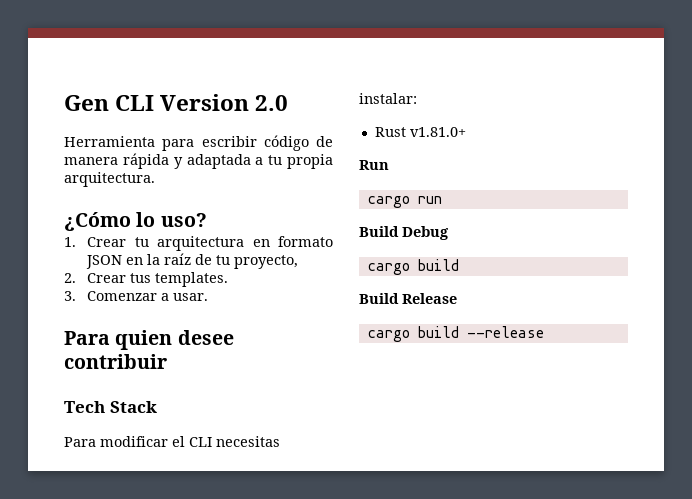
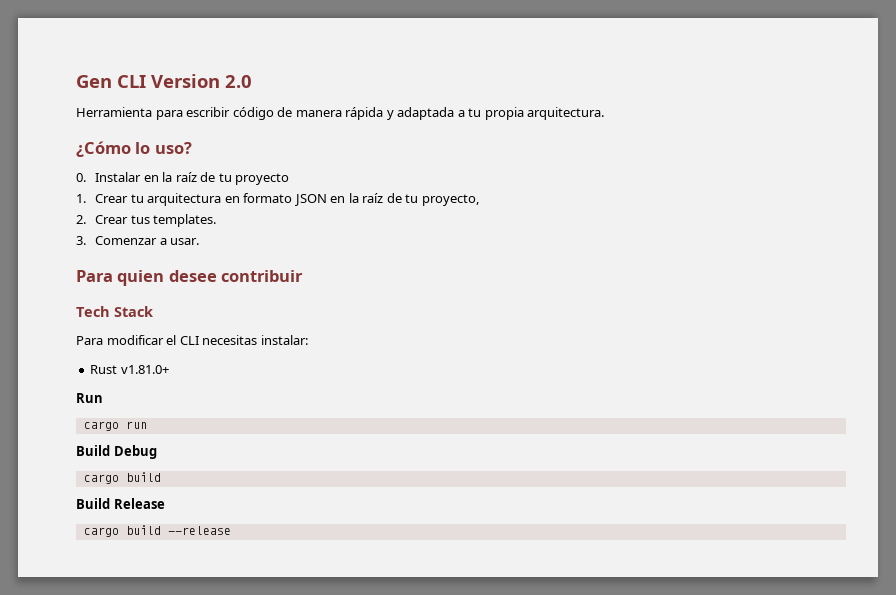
+ 0. Instalar en la raíz de tu proyecto

